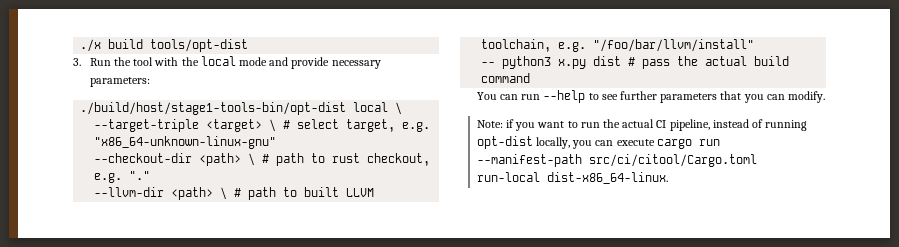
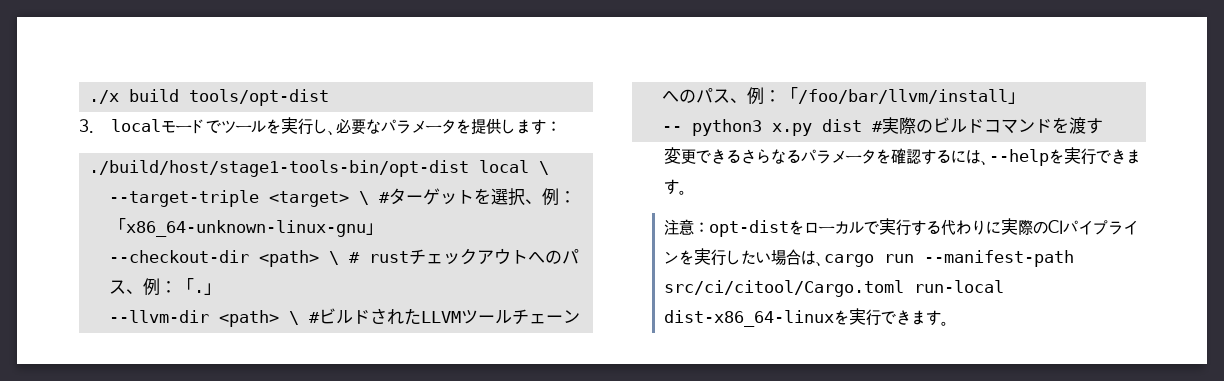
- 3. Run the tool with the local mode and provide necessary parameters:
+ 3. localモードでツールを実行し、必要なパラメータを提供します：
- --target-triple <target> \ # select target, e.g. "x86_64-unknown-linux-gnu"
- --checkout-dir <path> \ # path to rust checkout, e.g. "."
- --llvm-dir <path> \ # path to built LLVM toolchain, e.g. "/foo/bar/llvm/install"
+ --target-triple <target> \ #ターゲットを選択、例：「x86_64-unknown-linux-gnu」
+ --checkout-dir <path> \ # rustチェックアウトへのパス、例：「.」
+ --llvm-dir <path> \ #ビルドされたLLVMツールチェーンへのパス、例：「/foo/bar/llvm/install」
- -- python3 x.py dist # pass the actual build command
- You can run --help to see further parameters that you can modify.
- Note: if you want to run the actual CI pipeline, instead of running opt-dist locally, you can execute cargo run --manifest-path src/ci/citool/Cargo.toml run-local dist-x86_64-linux.
+ -- python3 x.py dist #実際のビルドコマンドを渡す
+ 変更できるさらなるパラメータを確認するには、--helpを実行できます。
+ 注意：opt-distをローカルで実行する代わりに実際のCIパイプラインを実行したい場合は、cargo run --manifest-path src/ci/citool/Cargo.toml run-local dist-x86_64-linuxを実行できます。

